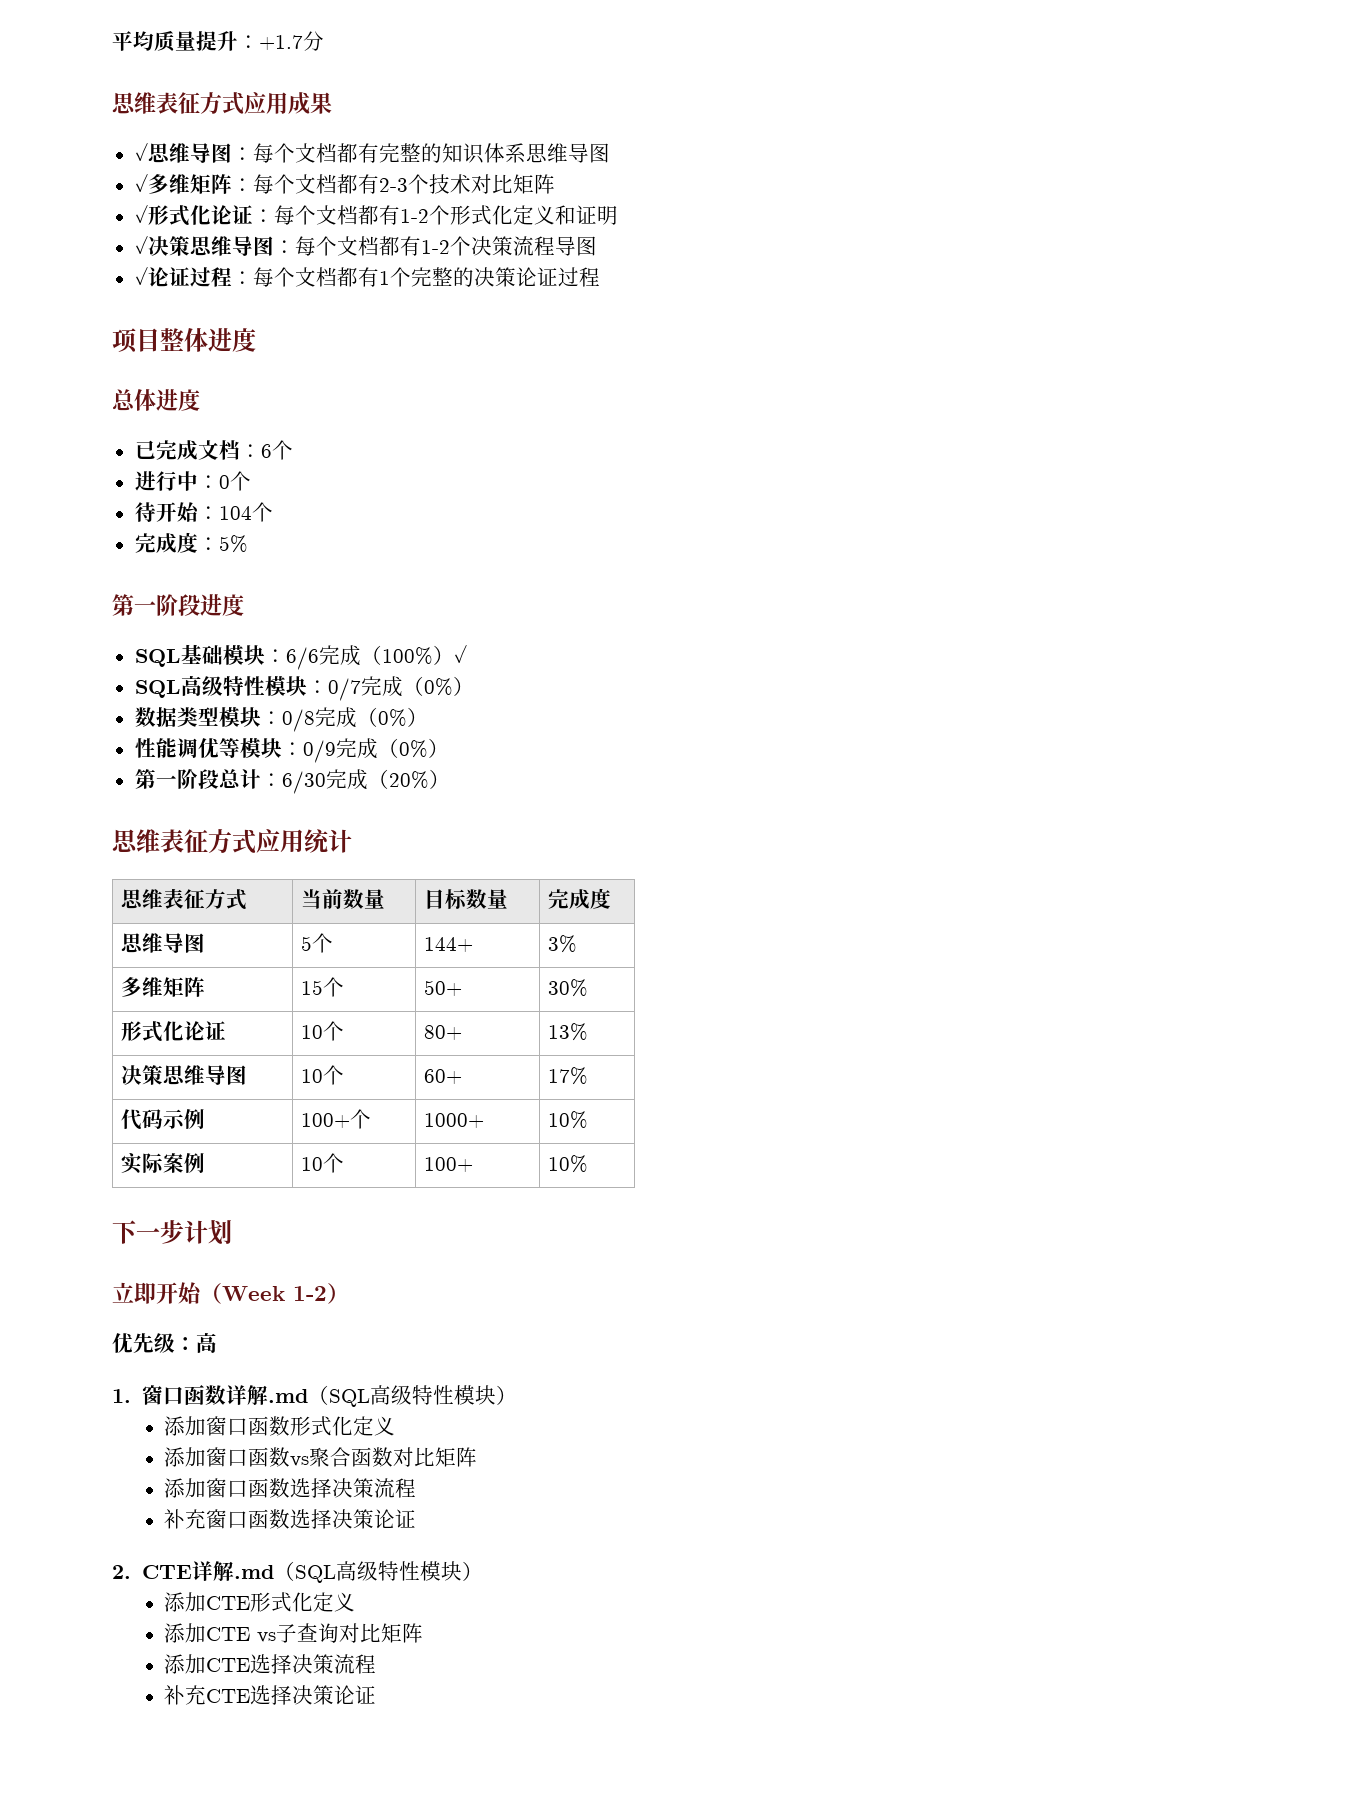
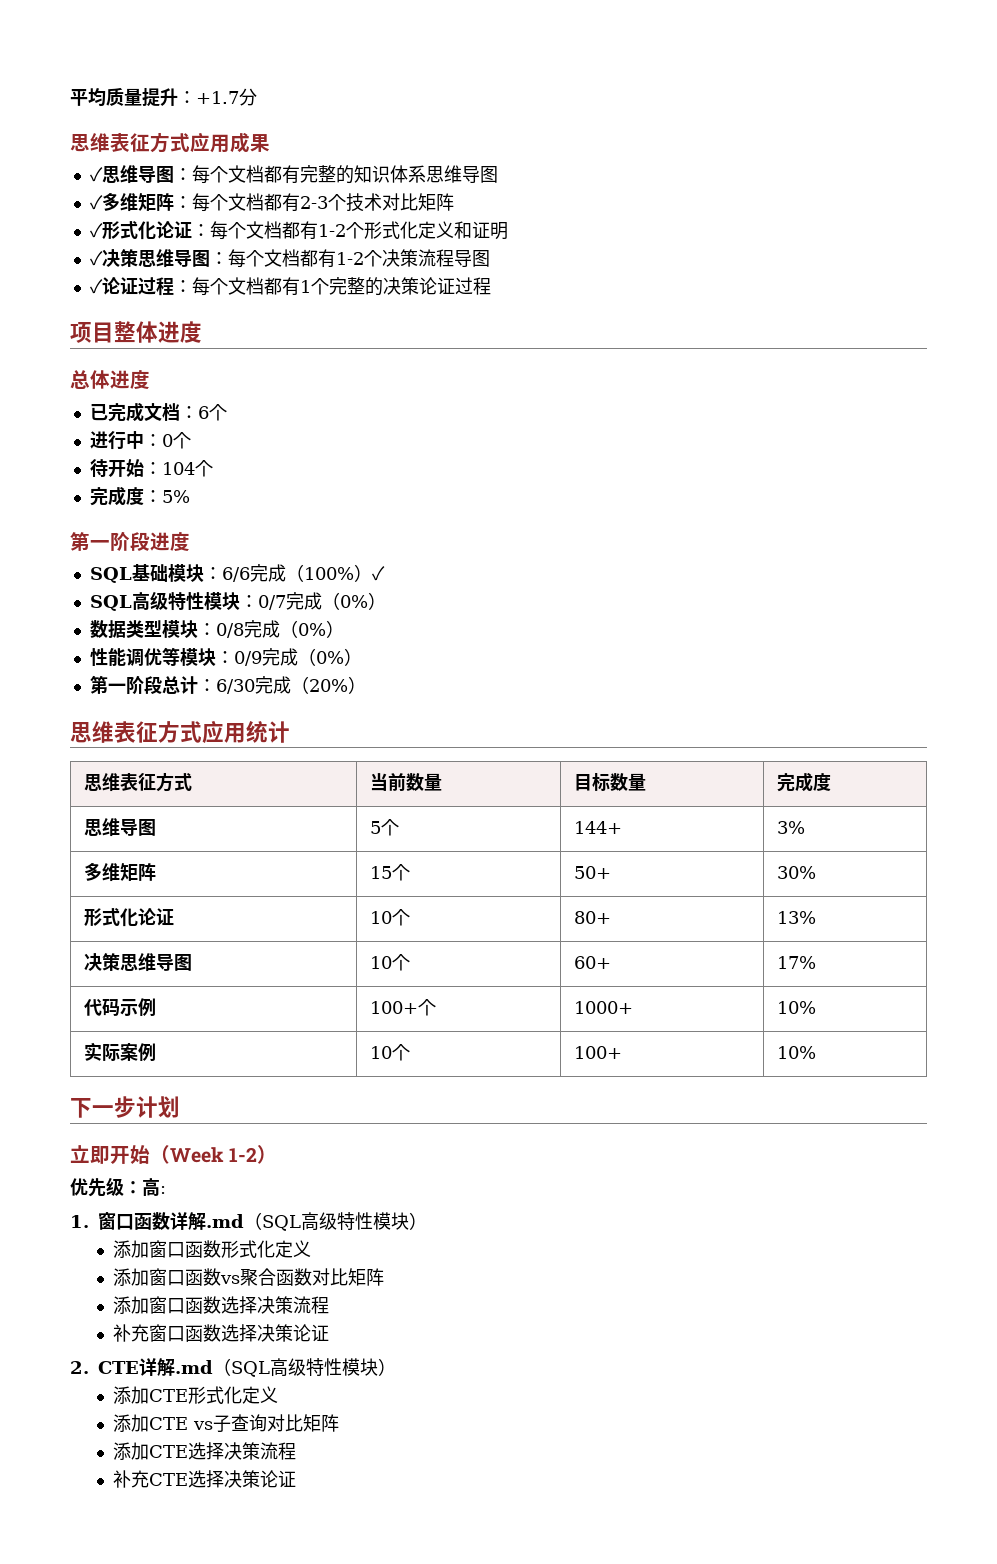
- 优先级：高
+ 优先级：高:

